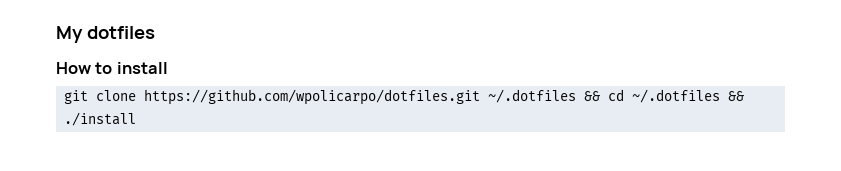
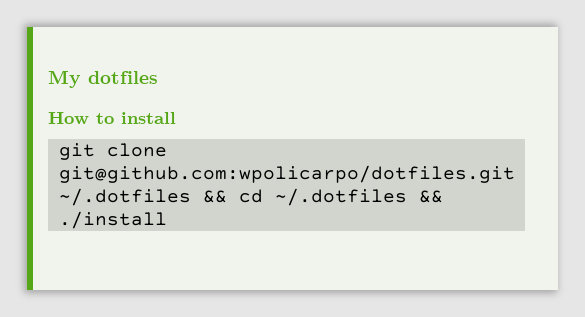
- git clone https://github.com/wpolicarpo/dotfiles.git ~/.dotfiles && cd ~/.dotfiles && ./install
+ git clone git@github.com:wpolicarpo/dotfiles.git ~/.dotfiles && cd ~/.dotfiles && ./install

